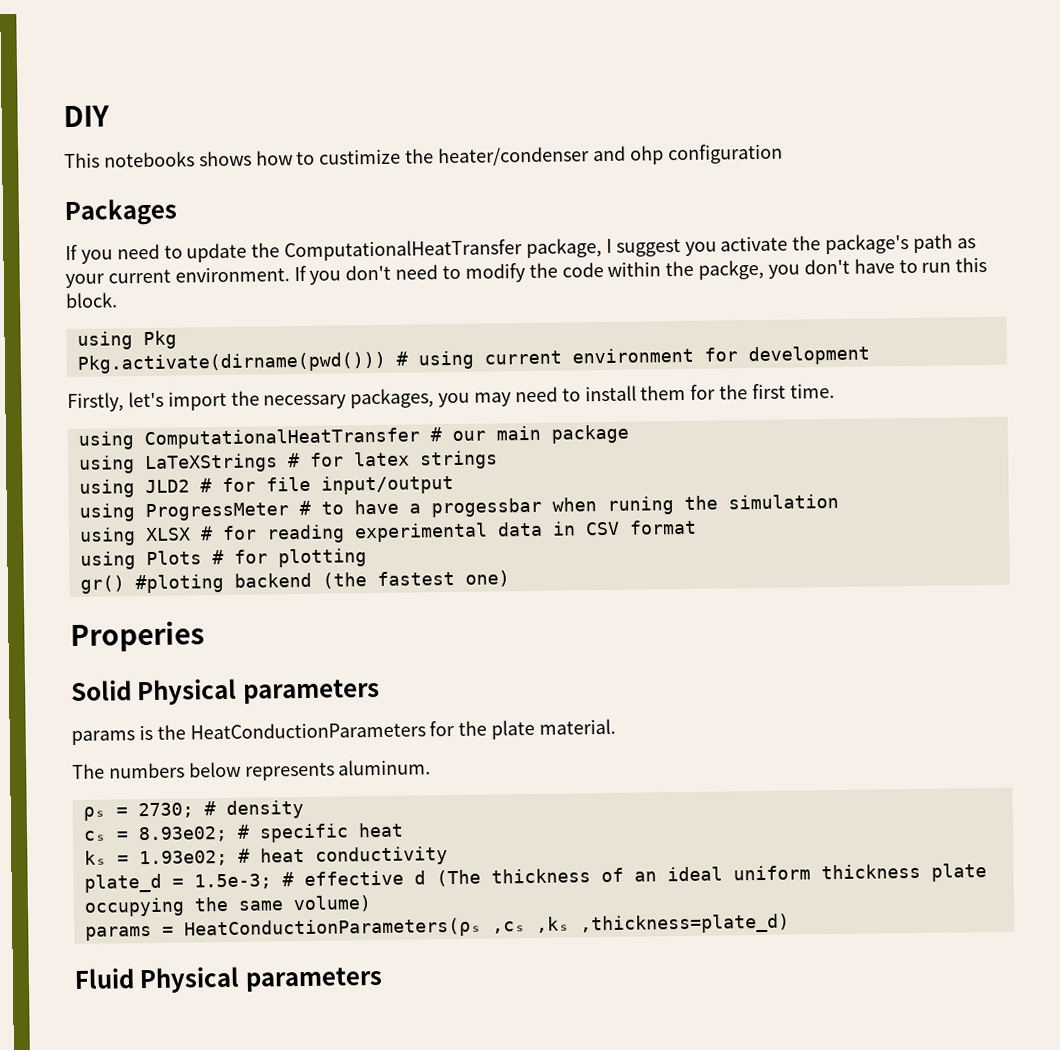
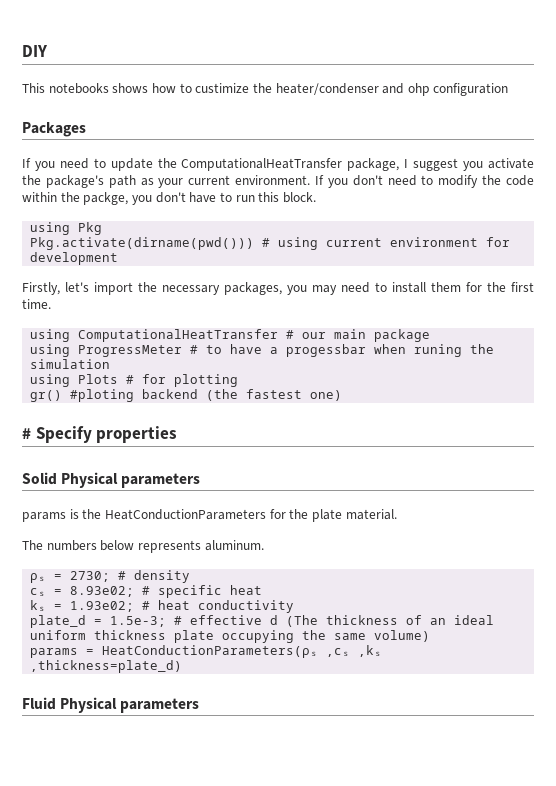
- using LaTeXStrings # for latex strings
- using JLD2 # for file input/output
- using XLSX # for reading experimental data in CSV format
- Properies
+ # Specify properties

